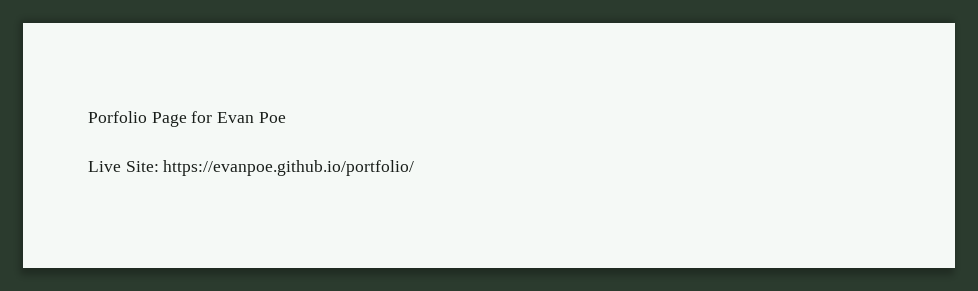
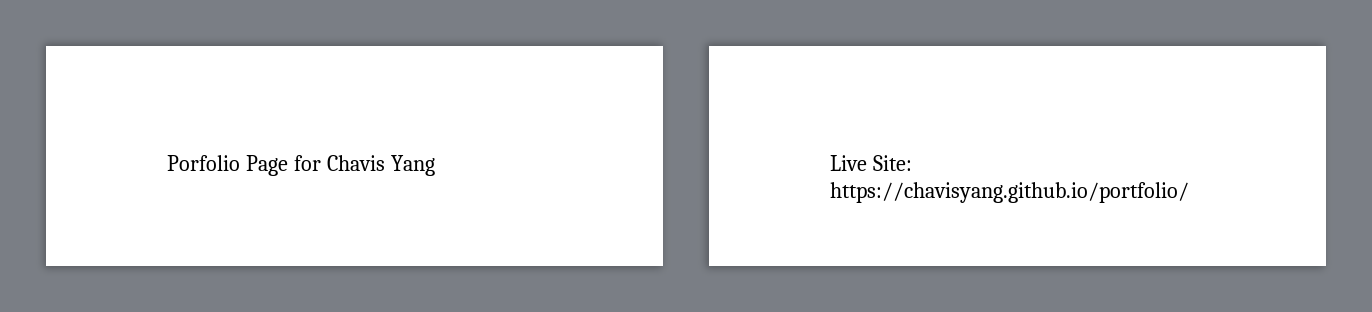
- Porfolio Page for Evan Poe
+ Porfolio Page for Chavis Yang
- Live Site: https://evanpoe.github.io/portfolio/
+ Live Site: https://chavisyang.github.io/portfolio/

